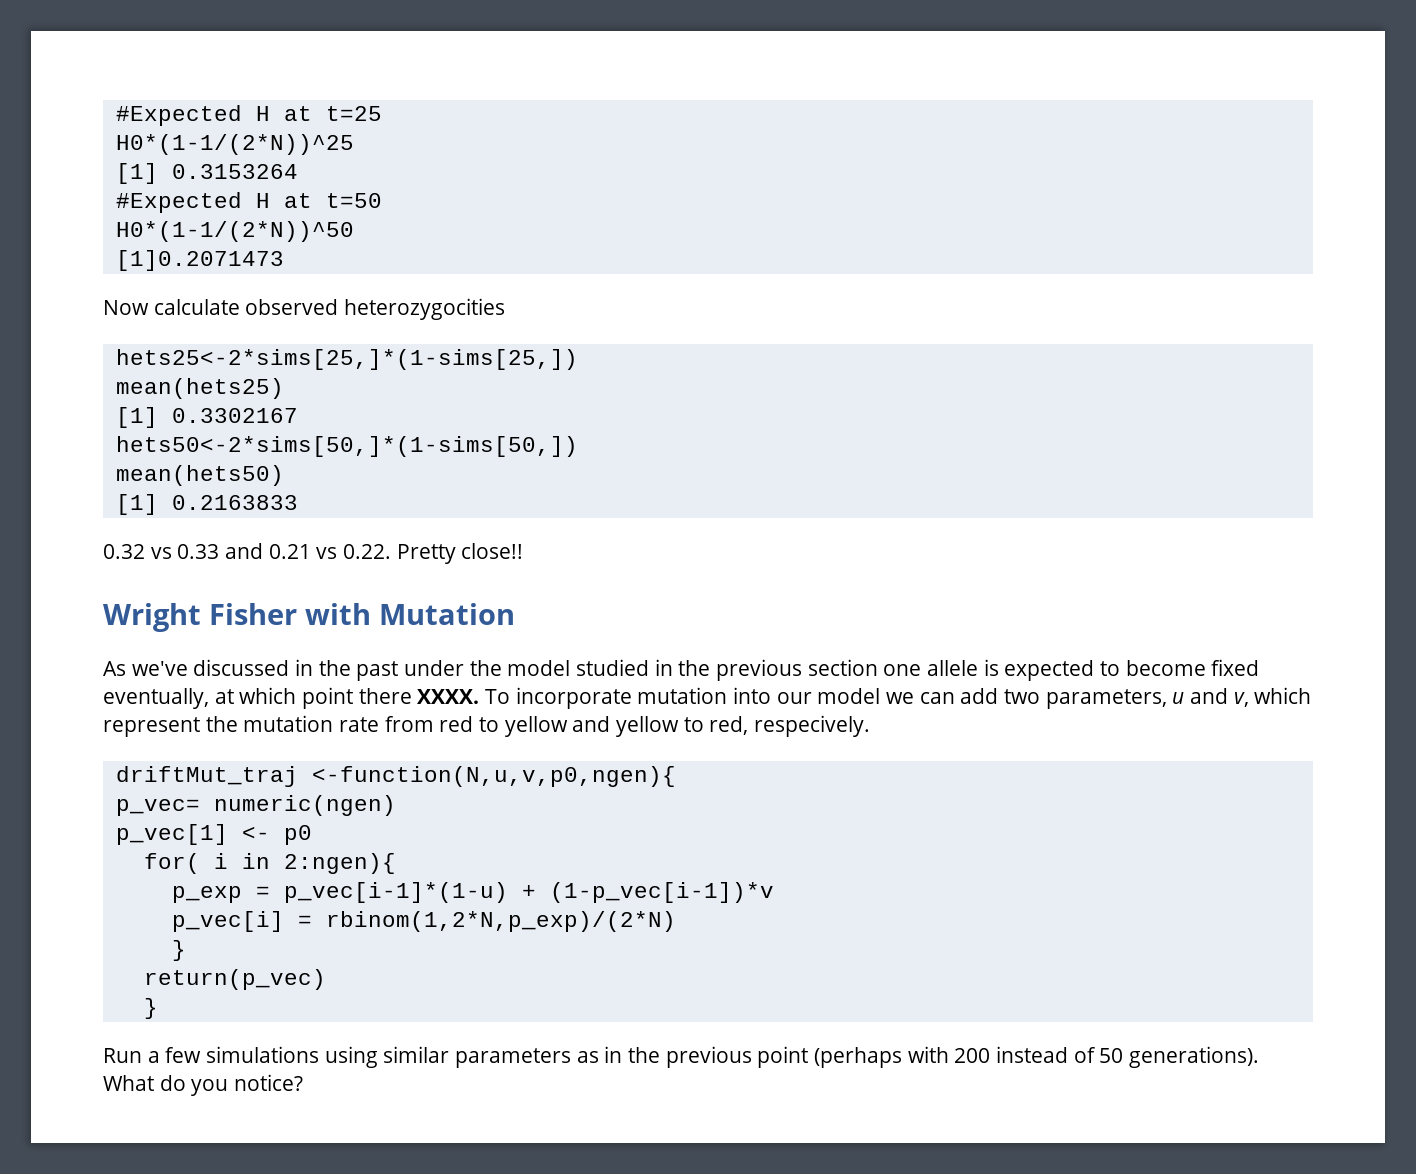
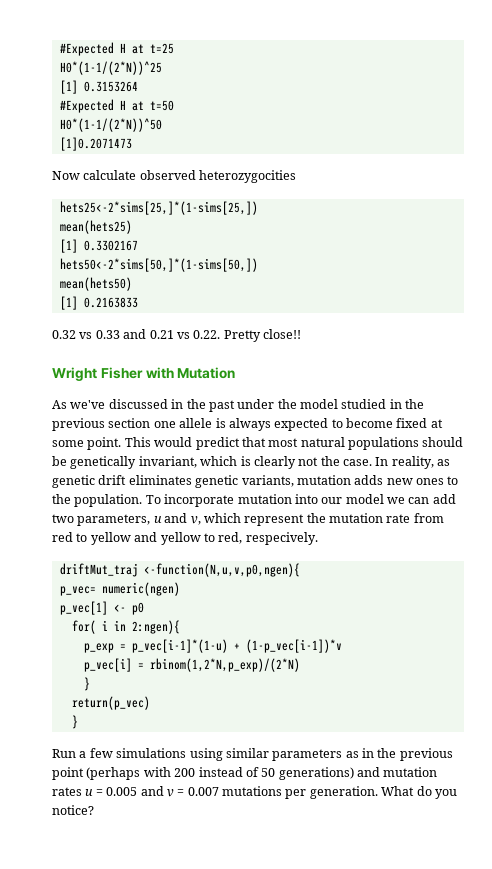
- As we've discussed in the past under the model studied in the previous section one allele is expected to become fixed eventually, at which point there XXXX.
+ As we've discussed in the past under the model studied in the previous section one allele is always expected to become fixed at some point. This would predict that most natural populations should be genetically invariant, which is clearly not the case. In reality, as genetic drift eliminates genetic variants, mutation adds new ones to the population.
- Run a few simulations using similar parameters as in the previous point (perhaps with 200 instead of 50 generations).
+ Run a few simulations using similar parameters as in the previous point (perhaps with 200 instead of 50 generations) and mutation rates u = 0.005 and v = 0.007 mutations per generation.

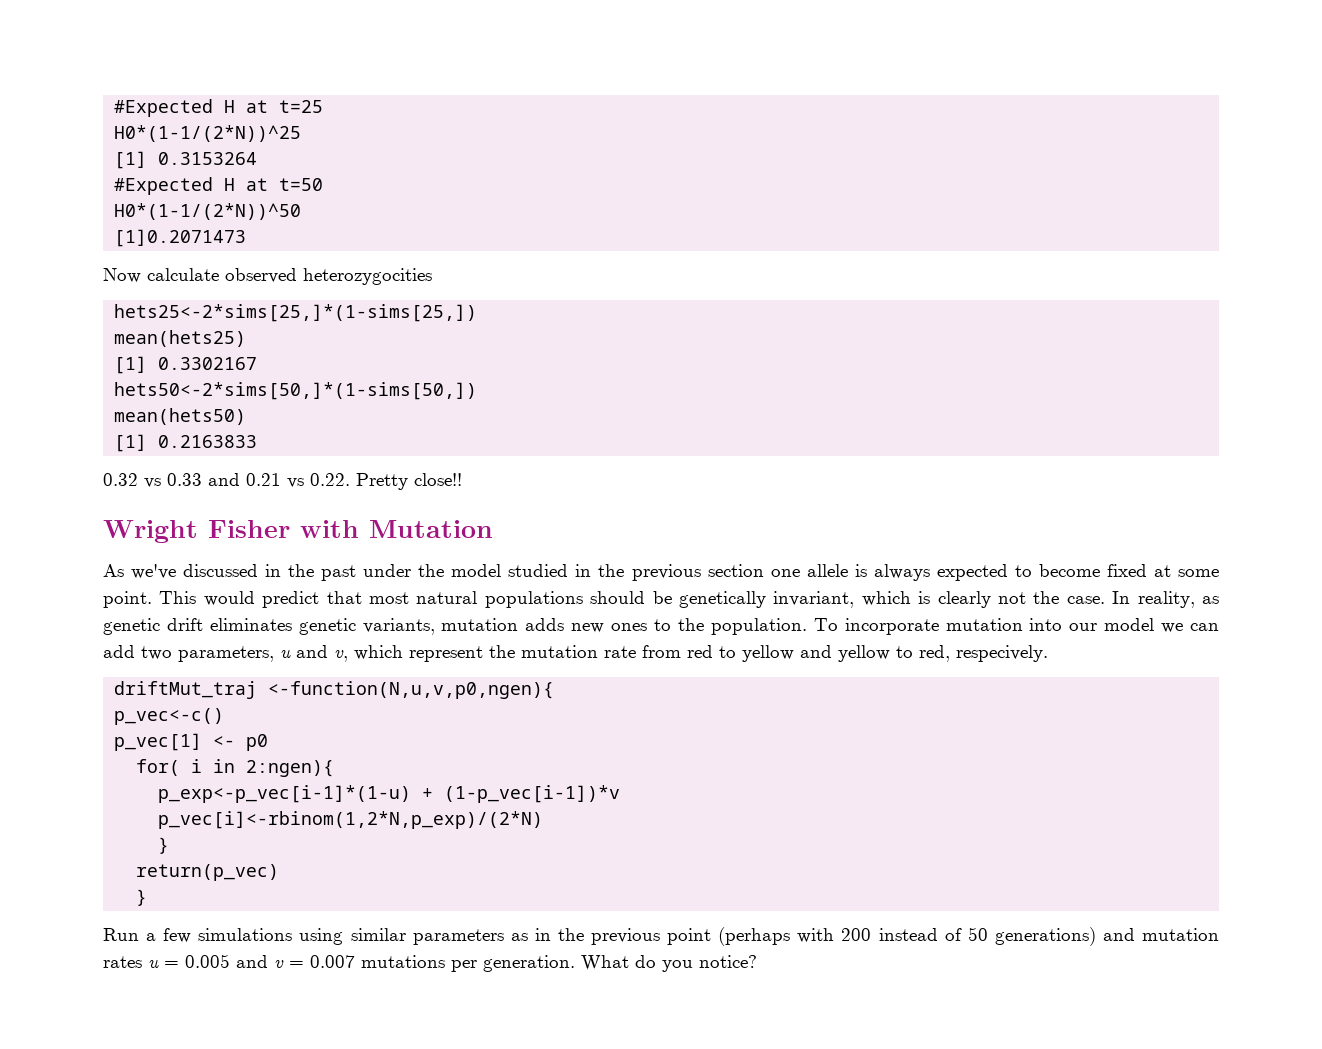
- p_vec= numeric(ngen)
+ p_vec<-c()
- p_exp = p_vec[i-1]*(1-u) + (1-p_vec[i-1])*v
+ p_exp<-p_vec[i-1]*(1-u) + (1-p_vec[i-1])*v
- p_vec[i] = rbinom(1,2*N,p_exp)/(2*N)
+ p_vec[i]<-rbinom(1,2*N,p_exp)/(2*N)

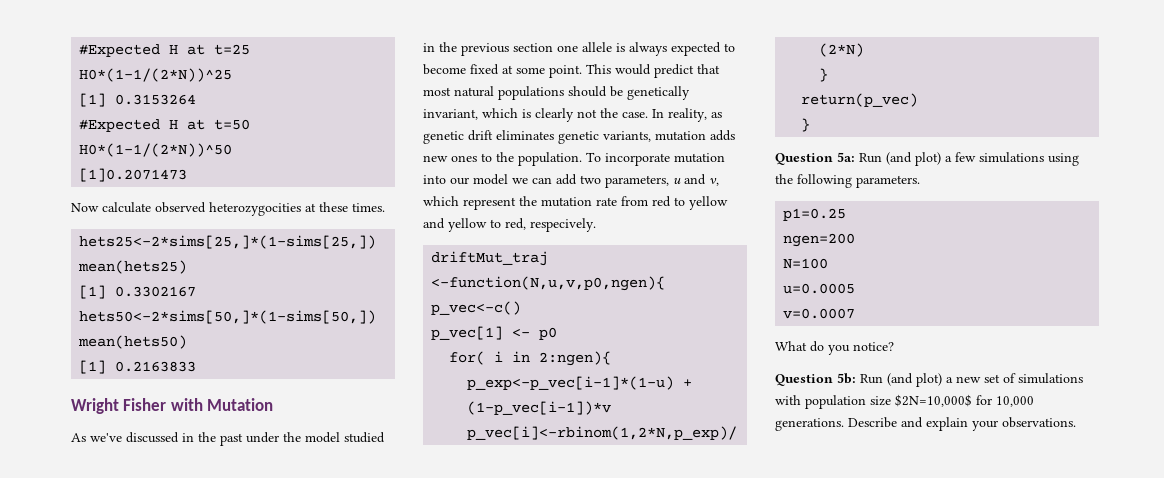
- Now calculate observed heterozygocities
+ Now calculate observed heterozygocities at these times.
- 0.32 vs 0.33 and 0.21 vs 0.22. Pretty close!!
- Run a few simulations using similar parameters as in the previous point (perhaps with 200 instead of 50 generations) and mutation rates u = 0.005 and v = 0.007 mutations per generation. What do you notice?
+ Question 5a: Run (and plot) a few simulations using the following parameters.
+ p1=0.25
+ ngen=200
+ N=100
+ u=0.0005
+ v=0.0007
+ What do you notice?
+ Question 5b: Run (and plot) a new set of simulations with population size $2N=10,000$ for 10,000 generations. Describe and explain your observations.

